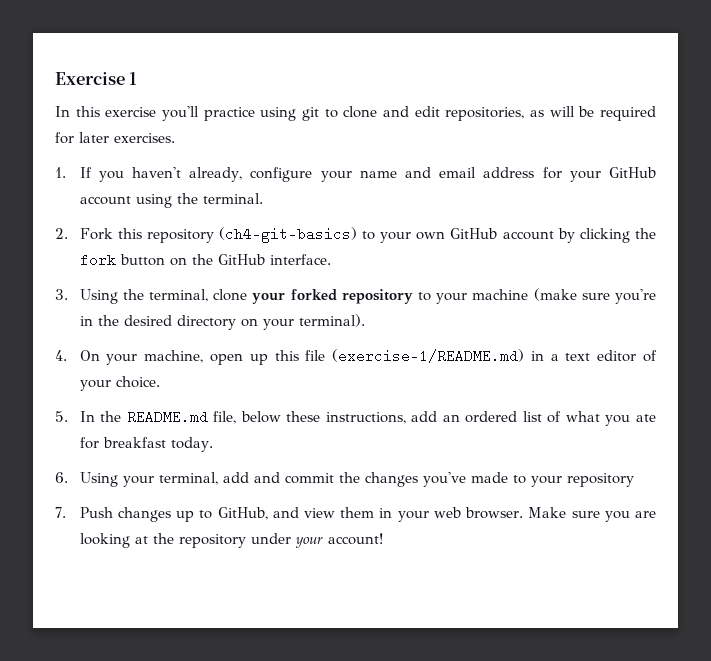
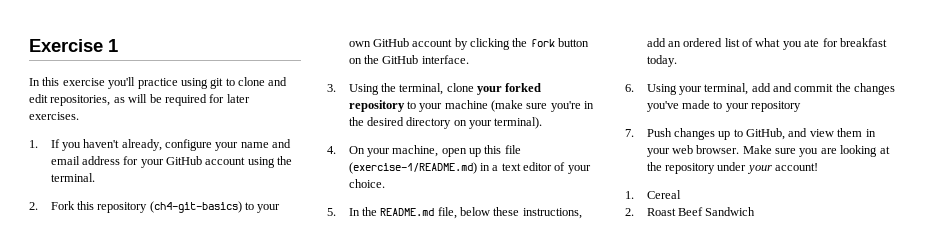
+ 1. Cereal
+ 2. Roast Beef Sandwich

